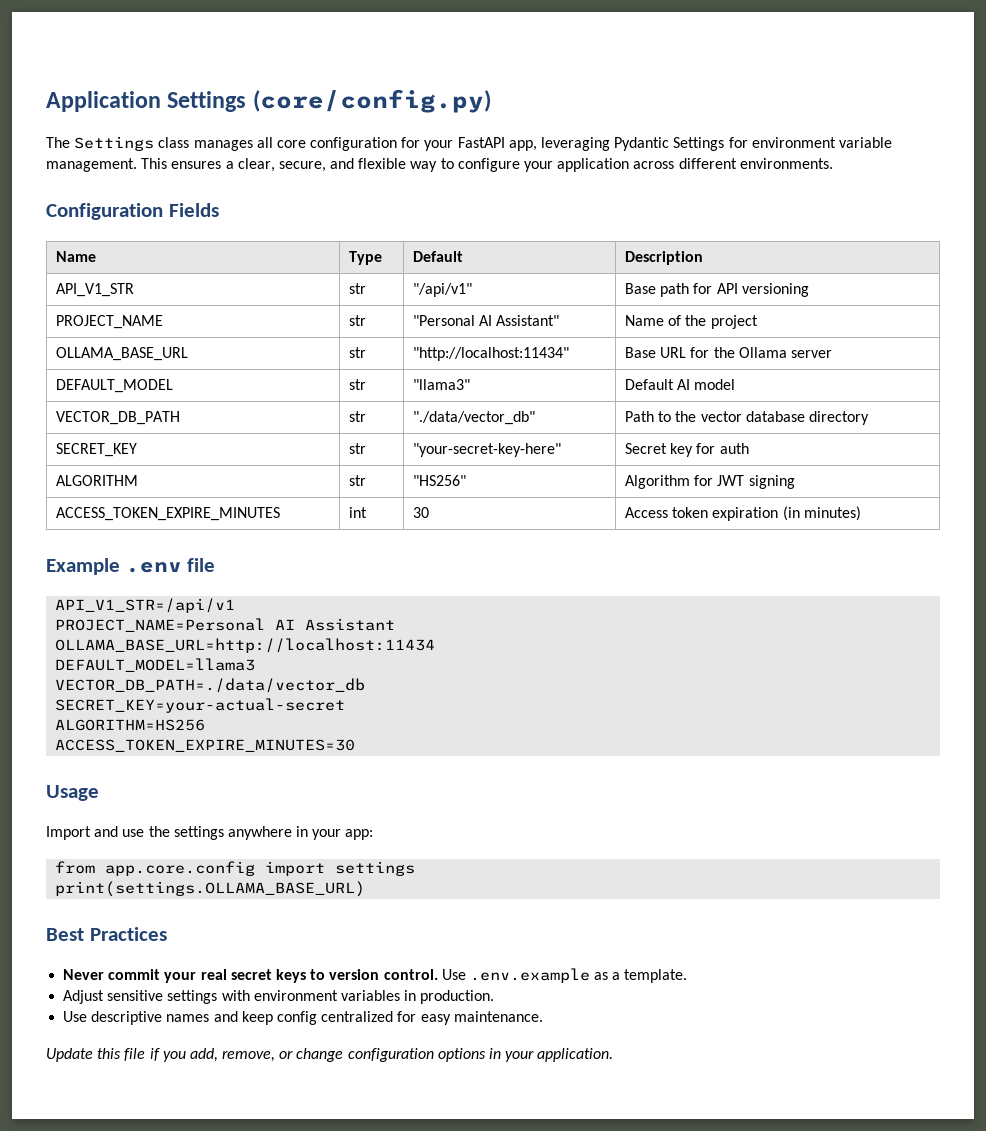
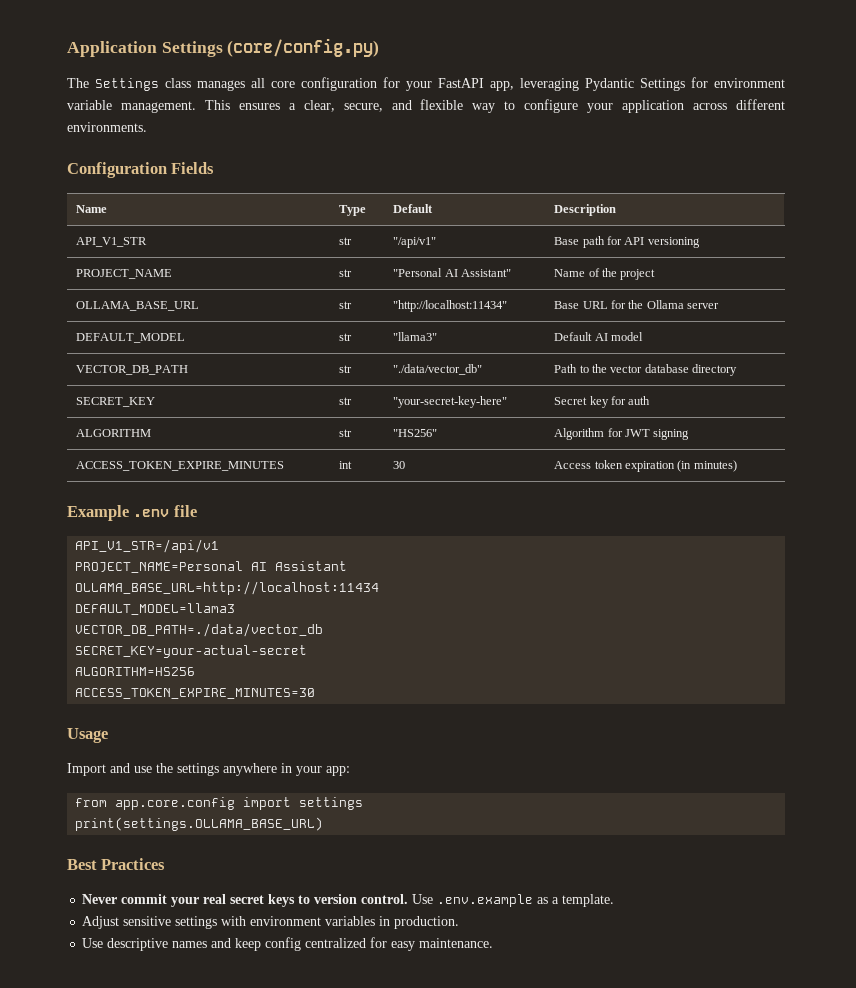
- Update this file if you add, remove, or change configuration options in your application.

